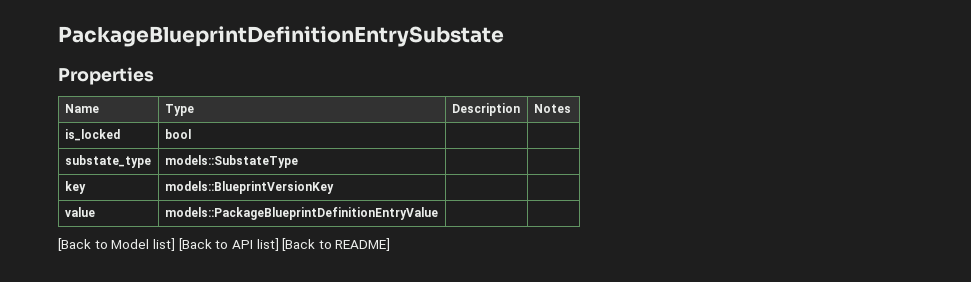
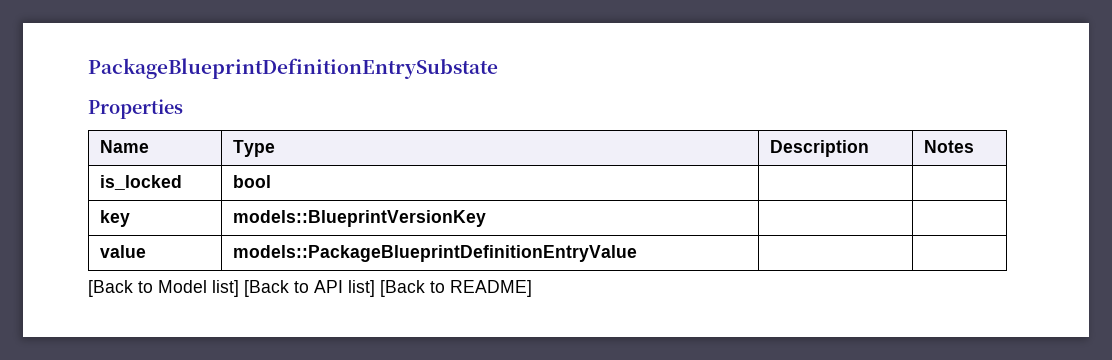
- substate_type | models::SubstateType | |

